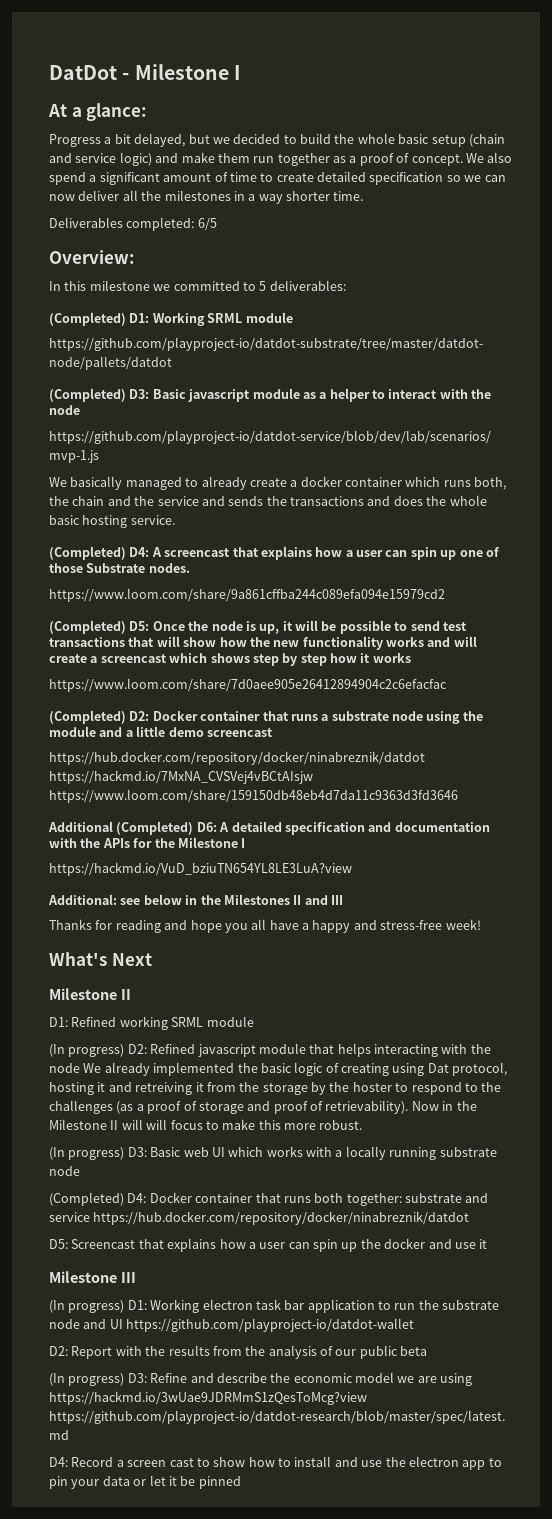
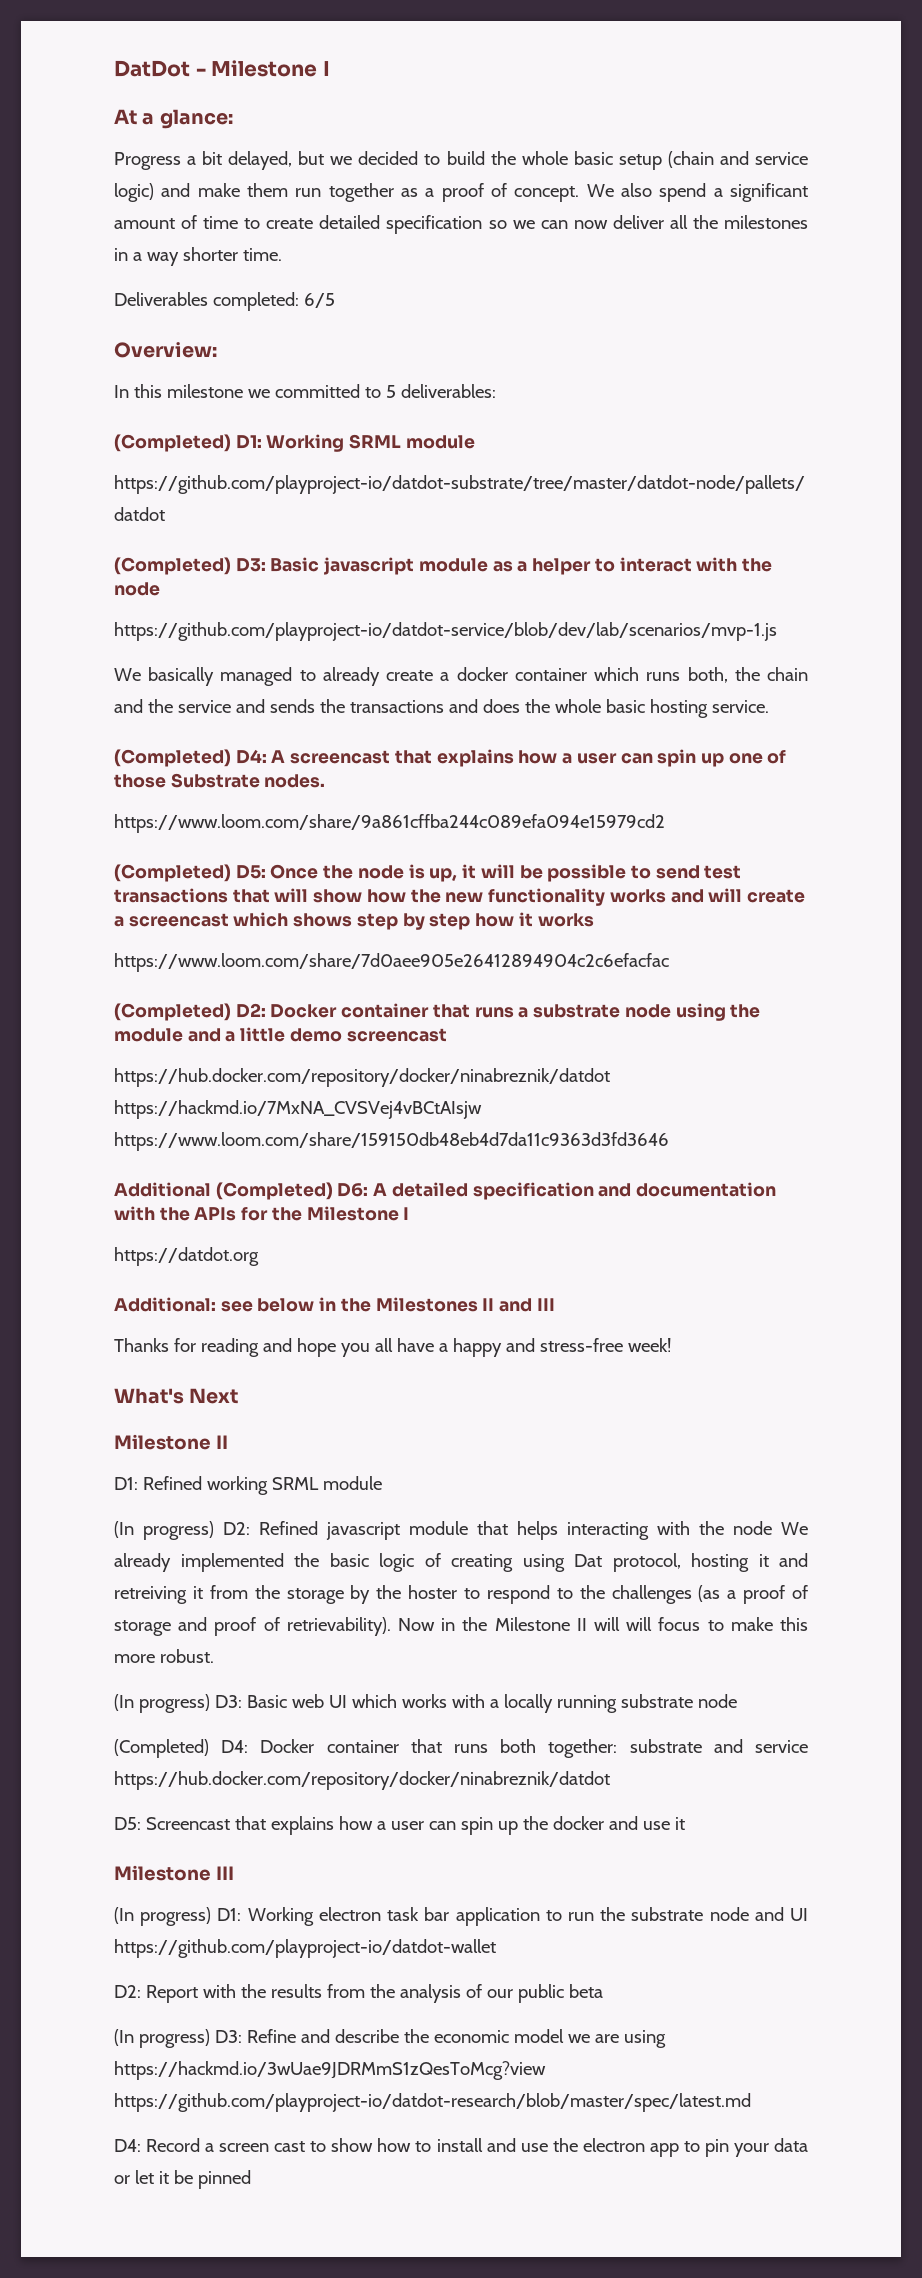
- https://hackmd.io/VuD_bziuTN654YL8LE3LuA?view
+ https://datdot.org

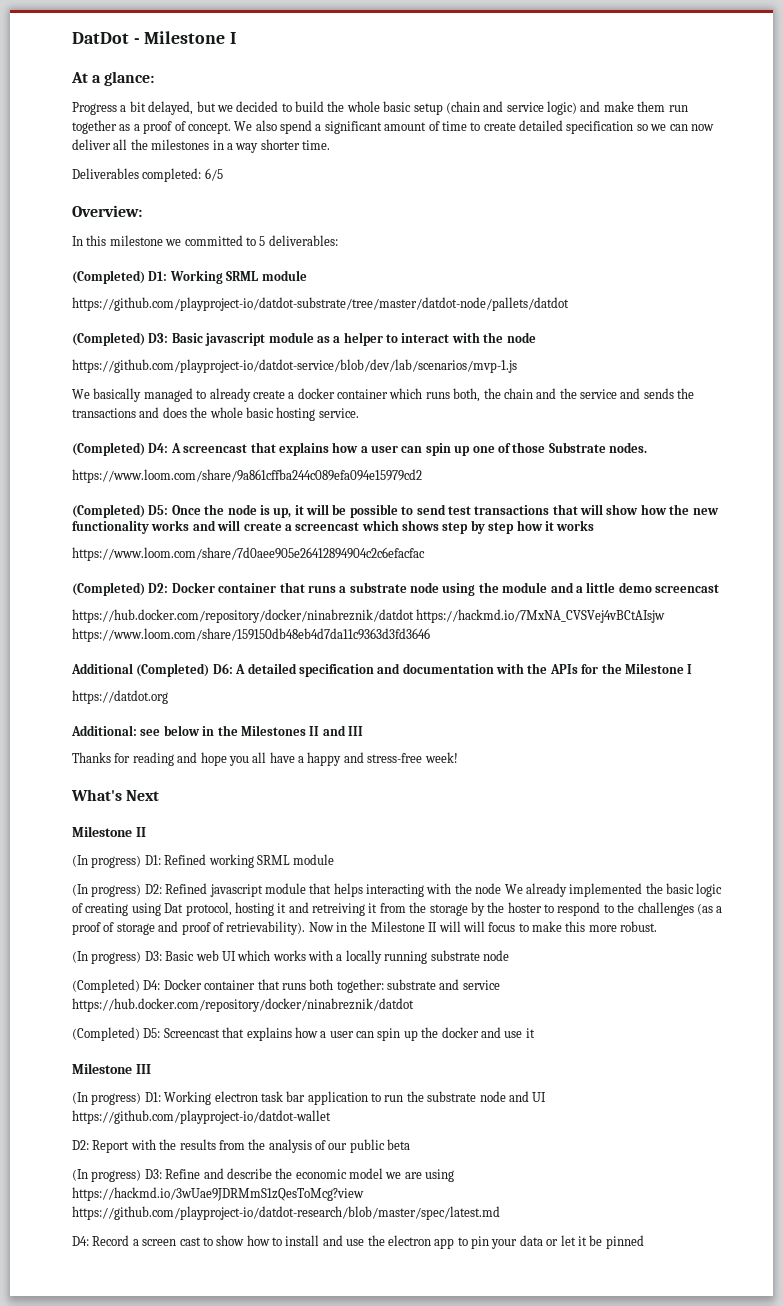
- D1: Refined working SRML module
+ (In progress) D1: Refined working SRML module
- D5: Screencast that explains how a user can spin up the docker and use it
+ (Completed) D5: Screencast that explains how a user can spin up the docker and use it

